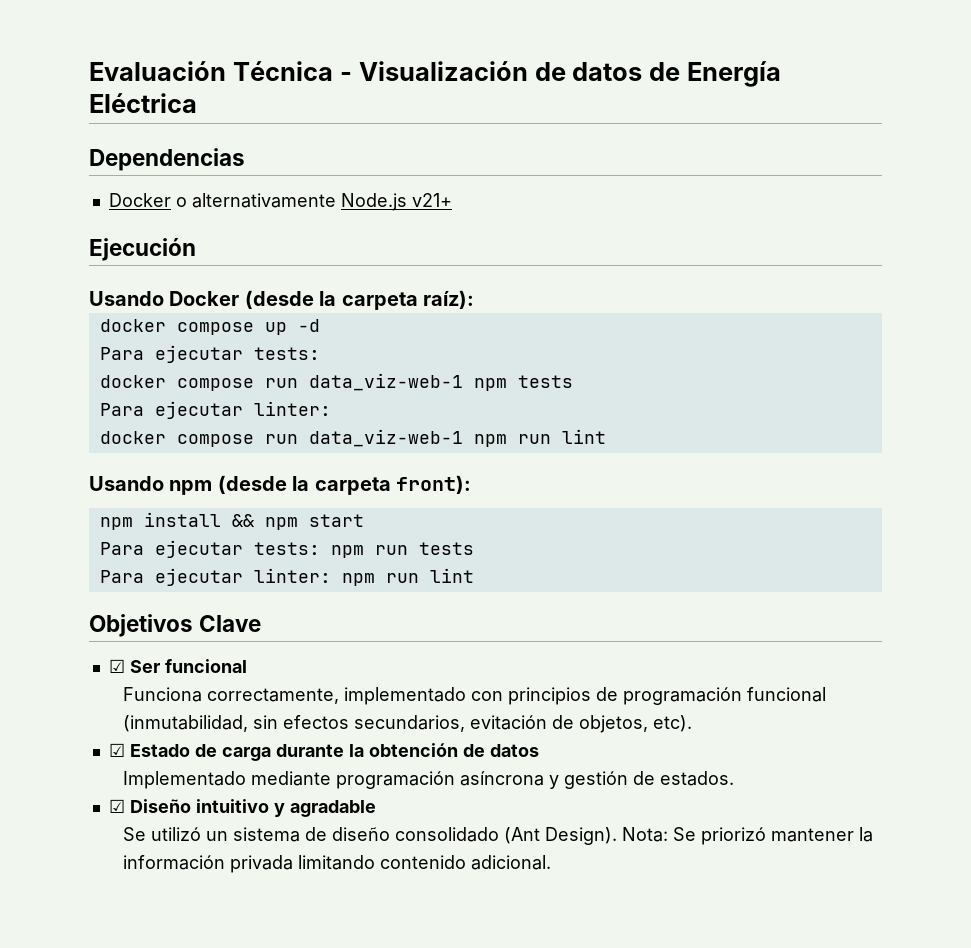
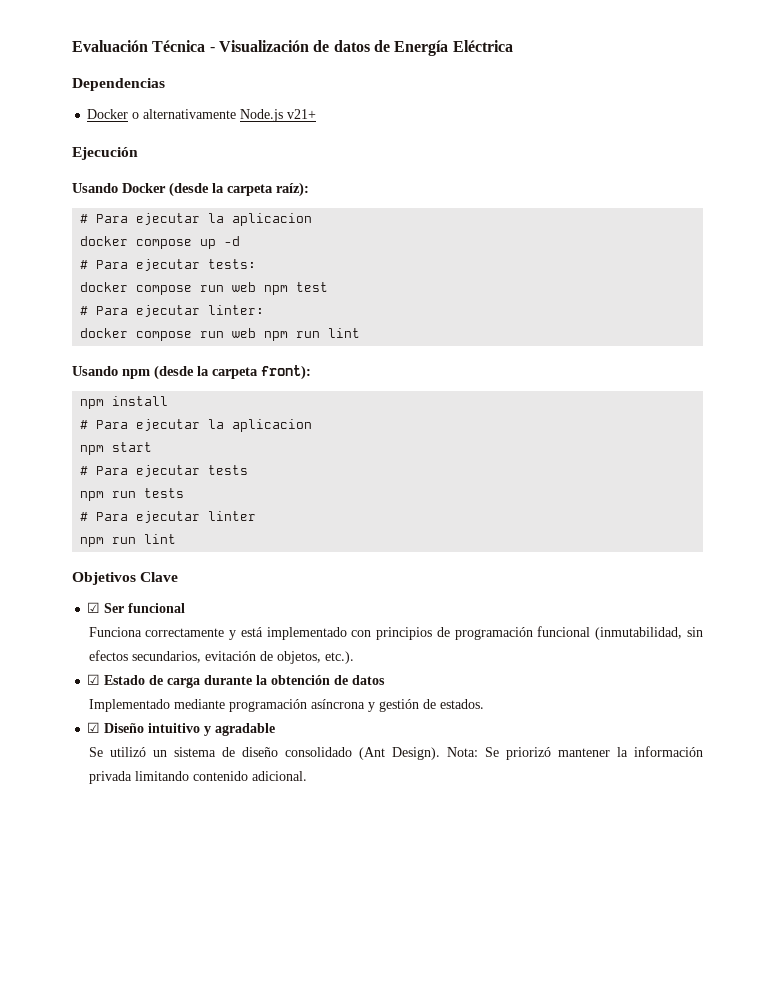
  Usando Docker (desde la carpeta raíz):
+ # Para ejecutar la aplicacion
  docker compose up -d
- Para ejecutar tests:
+ # Para ejecutar tests:
- docker compose run data_viz-web-1 npm tests
- Para ejecutar linter:
+ docker compose run web npm test
+ # Para ejecutar linter:
- docker compose run data_viz-web-1 npm run lint
+ docker compose run web npm run lint
- npm install && npm start
+ npm install
+ # Para ejecutar la aplicacion
+ npm start
- Para ejecutar tests: npm run tests
+ # Para ejecutar tests
+ npm run tests
- Para ejecutar linter: npm run lint
+ # Para ejecutar linter
+ npm run lint
- Funciona correctamente, implementado con principios de programación funcional (inmutabilidad, sin efectos secundarios, evitación de objetos, etc).
+ Funciona correctamente y está implementado con principios de programación funcional (inmutabilidad, sin efectos secundarios, evitación de objetos, etc.).

